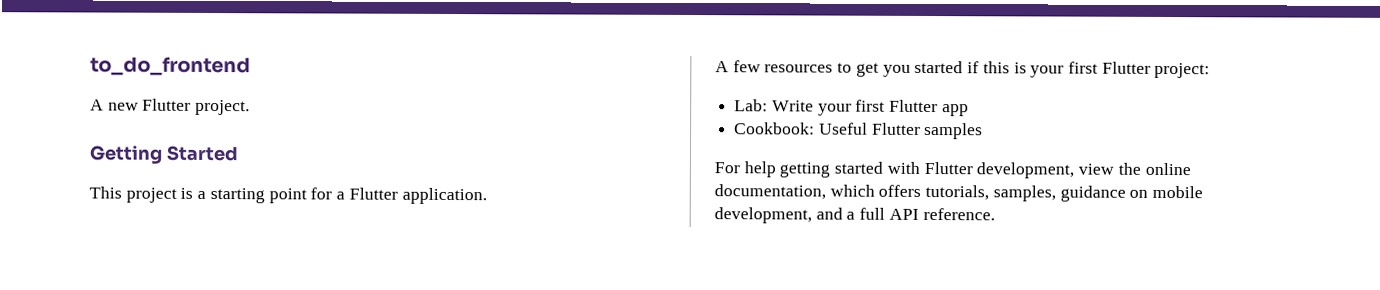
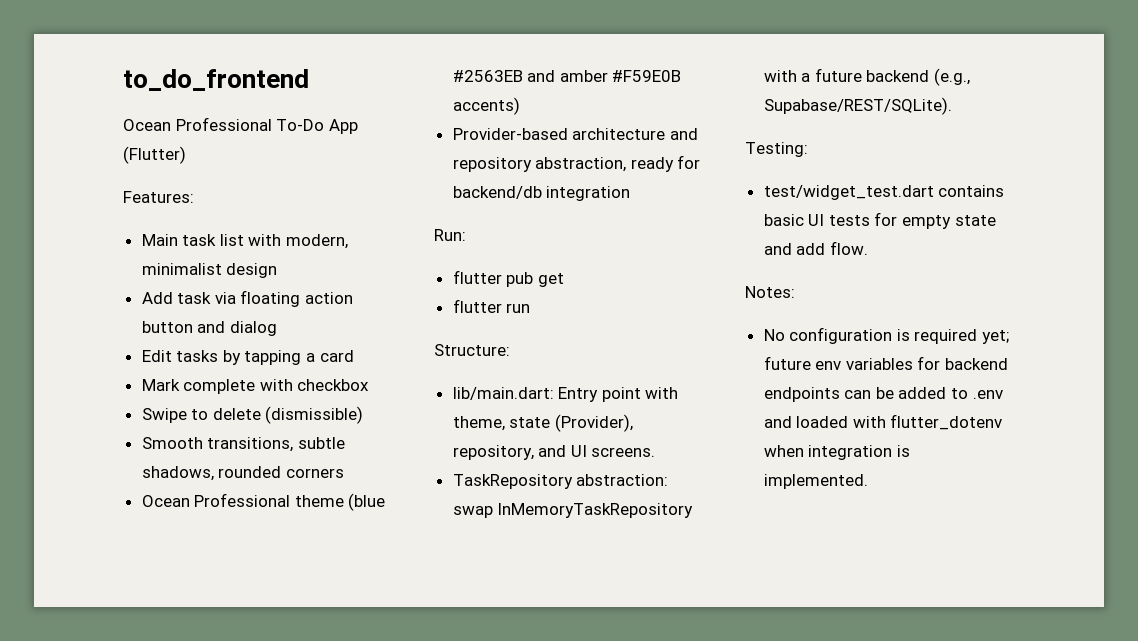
- A new Flutter project.
- Getting Started
- This project is a starting point for a Flutter application.
- A few resources to get you started if this is your first Flutter project:
- Lab: Write your first Flutter app
- Cookbook: Useful Flutter samples
- For help getting started with Flutter development, view the online documentation, which offers tutorials, samples, guidance on mobile development, and a full API reference.
+ Ocean Professional To-Do App (Flutter)
+ Features:
+ Main task list with modern, minimalist design
+ Add task via floating action button and dialog
+ Edit tasks by tapping a card
+ Mark complete with checkbox
+ Swipe to delete (dismissible)
+ Smooth transitions, subtle shadows, rounded corners
+ Ocean Professional theme (blue #2563EB and amber #F59E0B accents)
+ Provider-based architecture and repository abstraction, ready for backend/db integration
+ Run:
+ flutter pub get
+ flutter run
+ Structure:
+ lib/main.dart: Entry point with theme, state (Provider), repository, and UI screens.
+ TaskRepository abstraction: swap InMemoryTaskRepository with a future backend (e.g., Supabase/REST/SQLite).
+ Testing:
+ test/widget_test.dart contains basic UI tests for empty state and add flow.
+ Notes:
+ No configuration is required yet; future env variables for backend endpoints can be added to .env and loaded with flutter_dotenv when integration is implemented.

